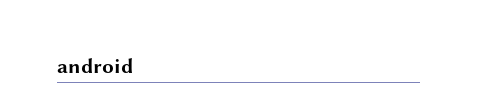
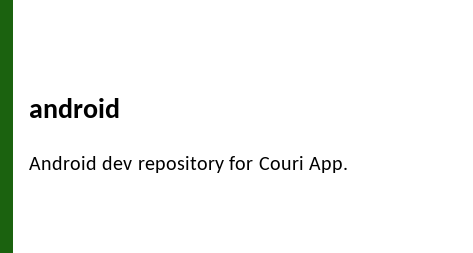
+ Android dev repository for Couri App.

